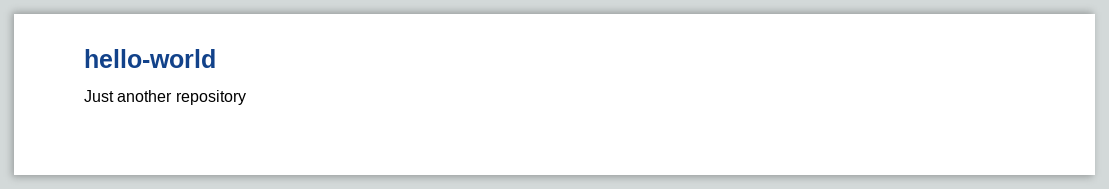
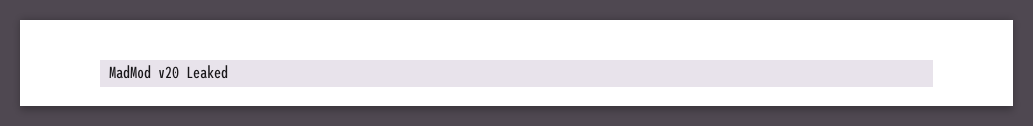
- hello-world
- Just another repository
+ MadMod v20 Leaked

